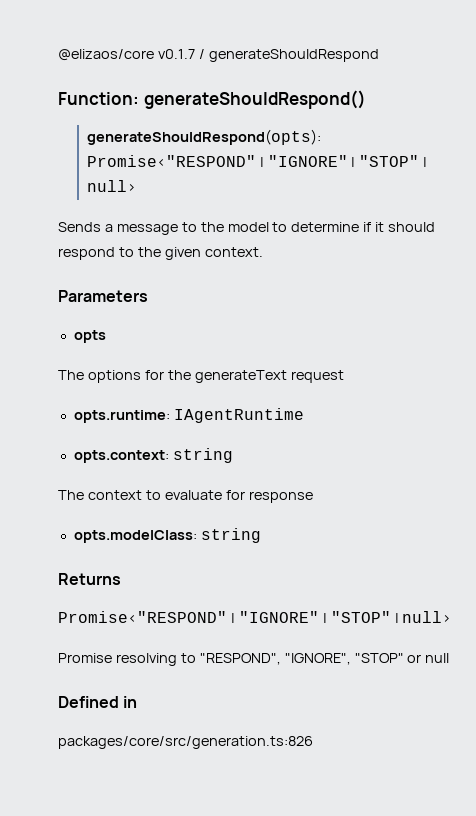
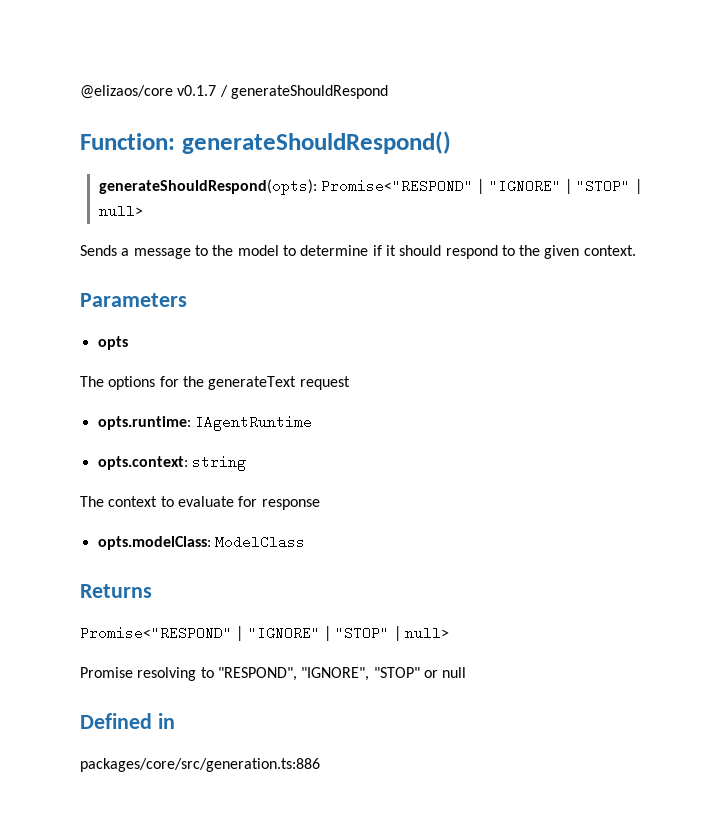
- opts.modelClass: string
+ opts.modelClass: ModelClass
- packages/core/src/generation.ts:826
+ packages/core/src/generation.ts:886

